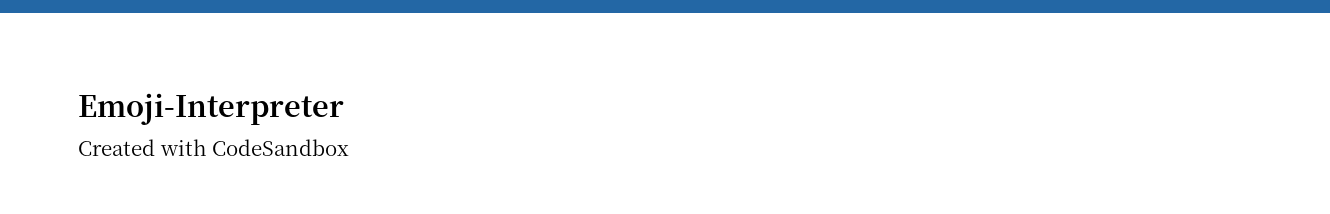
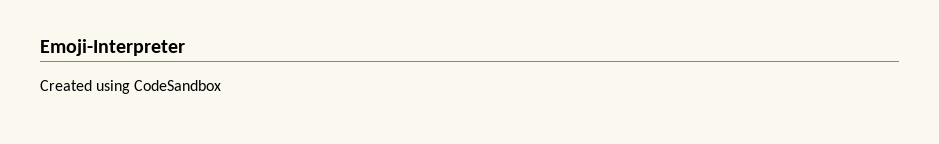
- Created with CodeSandbox
+ Created using CodeSandbox

